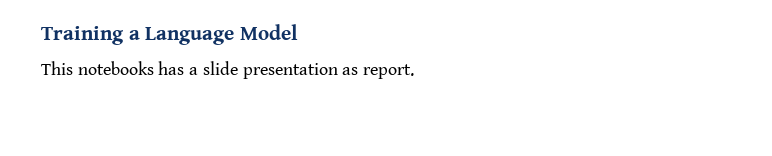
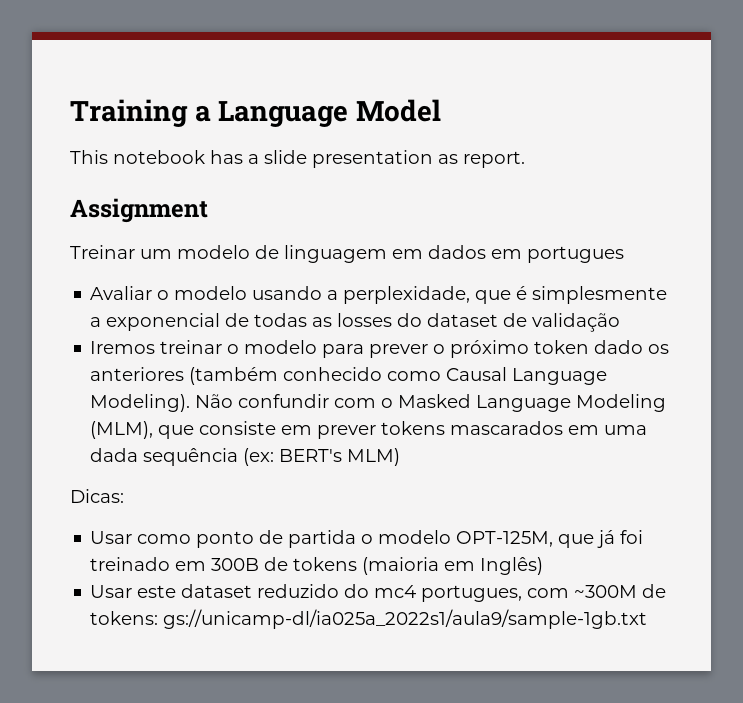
- This notebooks has a slide presentation as report.
+ This notebook has a slide presentation as report.
+ Assignment
+ Treinar um modelo de linguagem em dados em portugues
+ Avaliar o modelo usando a perplexidade, que é simplesmente a exponencial de todas as losses do dataset de validação
+ Iremos treinar o modelo para prever o próximo token dado os anteriores (também conhecido como Causal Language Modeling). Não confundir com o Masked Language Modeling (MLM), que consiste em prever tokens mascarados em uma dada sequência (ex: BERT's MLM)
+ Dicas:
+ Usar como ponto de partida o modelo OPT-125M, que já foi treinado em 300B de tokens (maioria em Inglês)
+ Usar este dataset reduzido do mc4 portugues, com ~300M de tokens: gs://unicamp-dl/ia025a_2022s1/aula9/sample-1gb.txt

